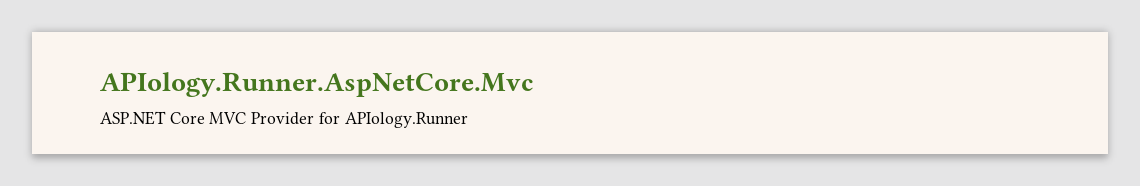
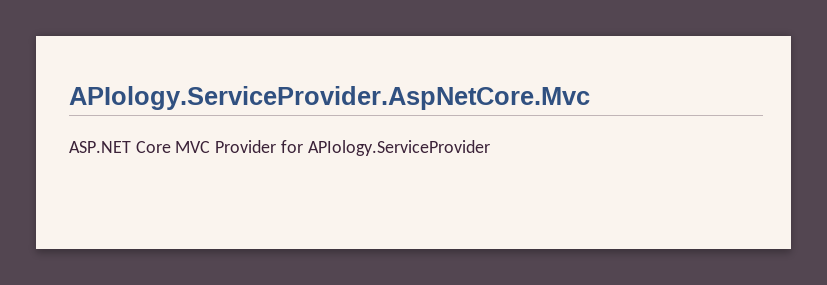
- APIology.Runner.AspNetCore.Mvc
+ APIology.ServiceProvider.AspNetCore.Mvc
- ASP.NET Core MVC Provider for APIology.Runner
+ ASP.NET Core MVC Provider for APIology.ServiceProvider

